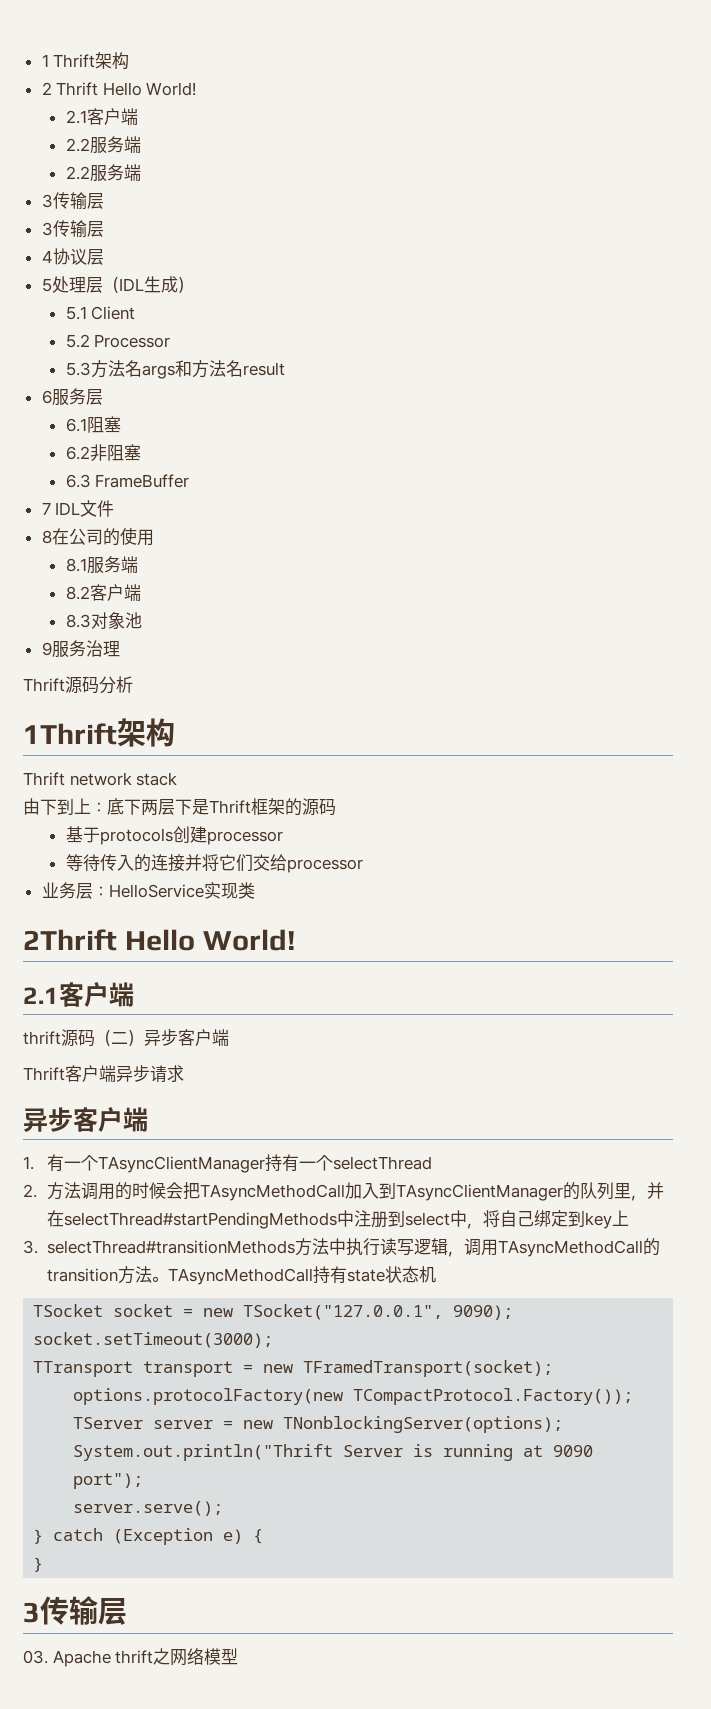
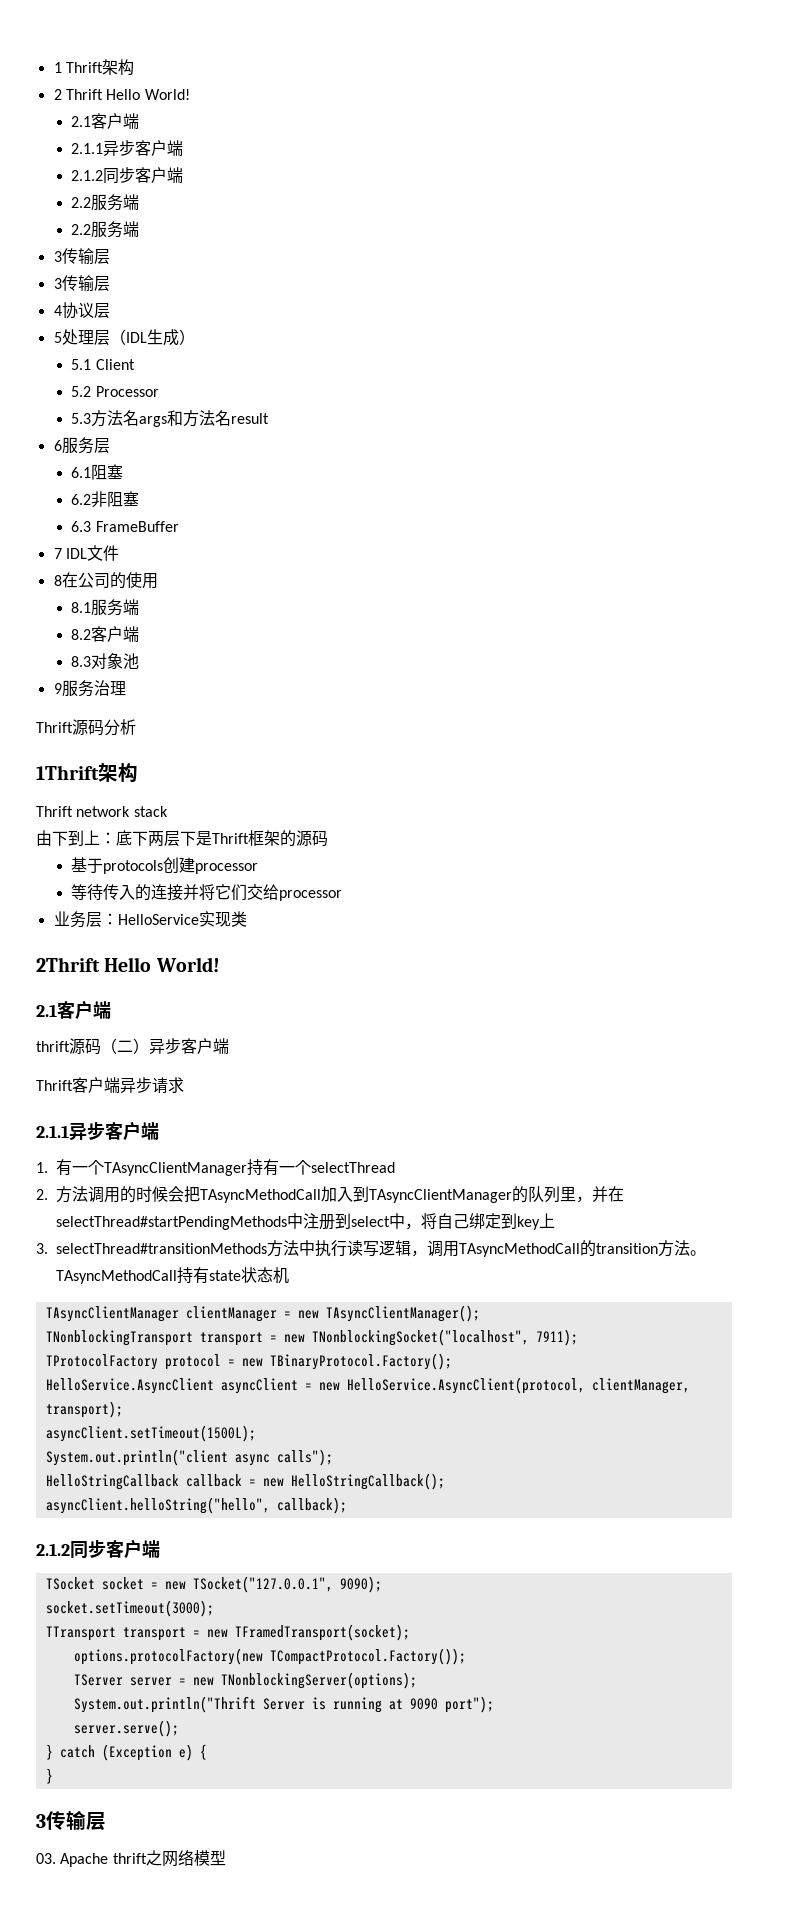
  2 Thrift Hello World!
  2.1客户端
+ 2.1.1异步客户端
+ 2.1.2同步客户端
  Thrift客户端异步请求
- 异步客户端
+ 2.1.1异步客户端
+ TAsyncClientManager clientManager = new TAsyncClientManager();
+ TNonblockingTransport transport = new TNonblockingSocket("localhost", 7911);
+ TProtocolFactory protocol = new TBinaryProtocol.Factory();
+ HelloService.AsyncClient asyncClient = new HelloService.AsyncClient(protocol, clientManager, transport);
+ asyncClient.setTimeout(1500L);
+ System.out.println("client async calls");
+ HelloStringCallback callback = new HelloStringCallback();
+ asyncClient.helloString("hello", callback);
+ 2.1.2同步客户端

